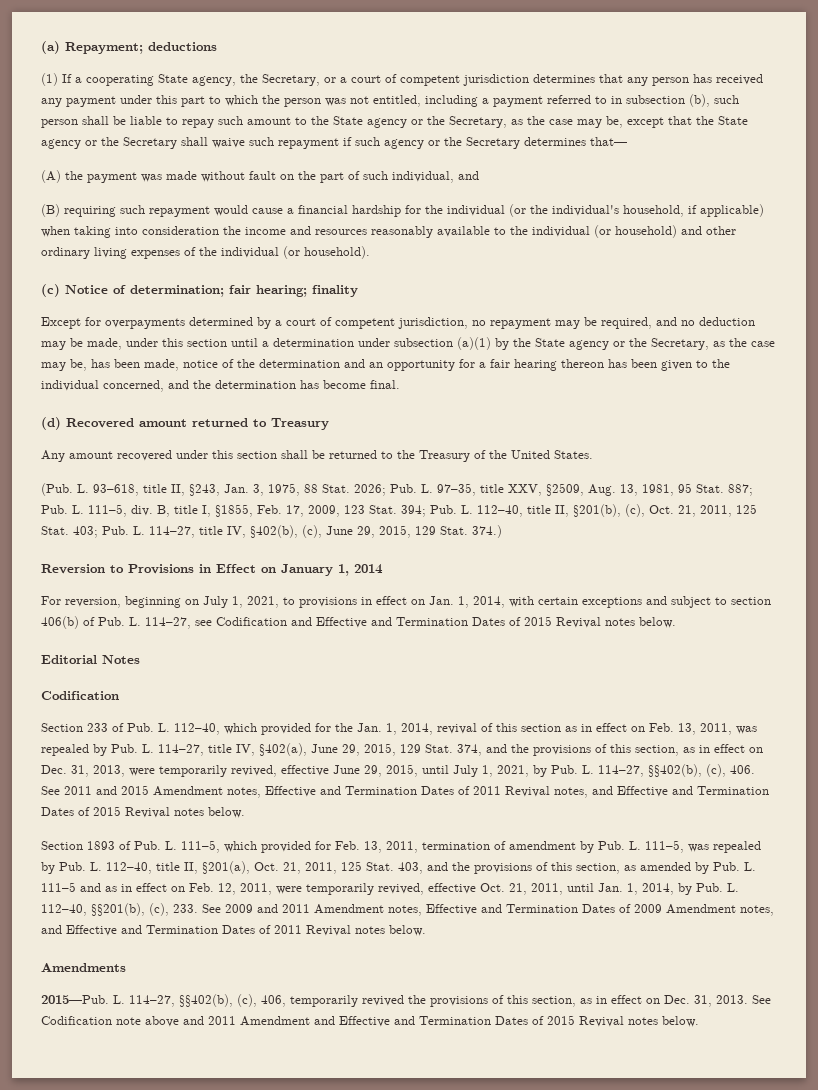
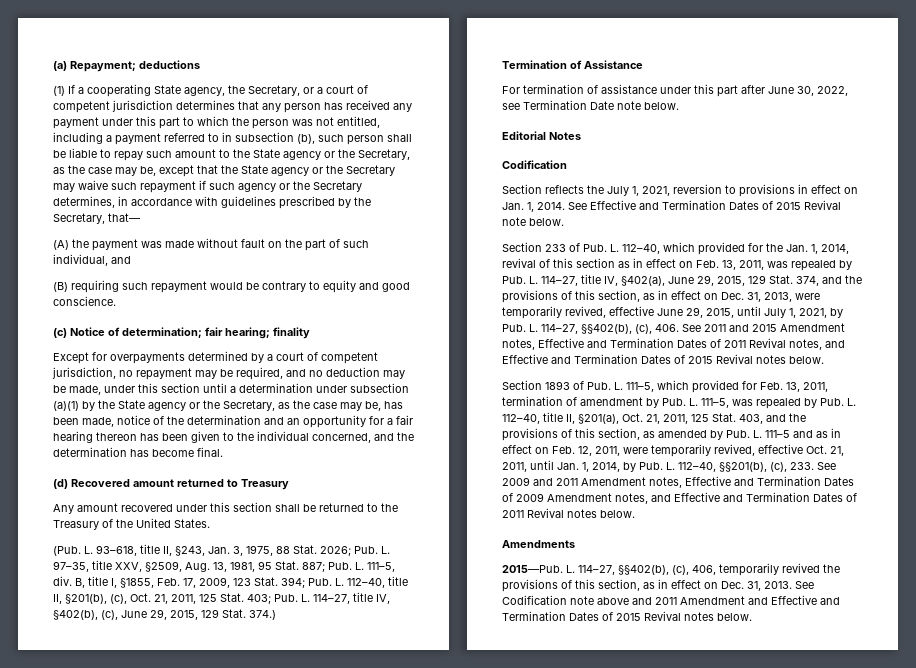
- (1) If a cooperating State agency, the Secretary, or a court of competent jurisdiction determines that any person has received any payment under this part to which the person was not entitled, including a payment referred to in subsection (b), such person shall be liable to repay such amount to the State agency or the Secretary, as the case may be, except that the State agency or the Secretary shall waive such repayment if such agency or the Secretary determines that—
+ (1) If a cooperating State agency, the Secretary, or a court of competent jurisdiction determines that any person has received any payment under this part to which the person was not entitled, including a payment referred to in subsection (b), such person shall be liable to repay such amount to the State agency or the Secretary, as the case may be, except that the State agency or the Secretary may waive such repayment if such agency or the Secretary determines, in accordance with guidelines prescribed by the Secretary, that—
- (B) requiring such repayment would cause a financial hardship for the individual (or the individual's household, if applicable) when taking into consideration the income and resources reasonably available to the individual (or household) and other ordinary living expenses of the individual (or household).
+ (B) requiring such repayment would be contrary to equity and good conscience.
- Reversion to Provisions in Effect on January 1, 2014
- For reversion, beginning on July 1, 2021, to provisions in effect on Jan. 1, 2014, with certain exceptions and subject to section 406(b) of Pub. L. 114–27, see Codification and Effective and Termination Dates of 2015 Revival notes below.
+ Termination of Assistance
+ For termination of assistance under this part after June 30, 2022, see Termination Date note below.
  Editorial Notes
  Codification
+ Section reflects the July 1, 2021, reversion to provisions in effect on Jan. 1, 2014. See Effective and Termination Dates of 2015 Revival note below.

